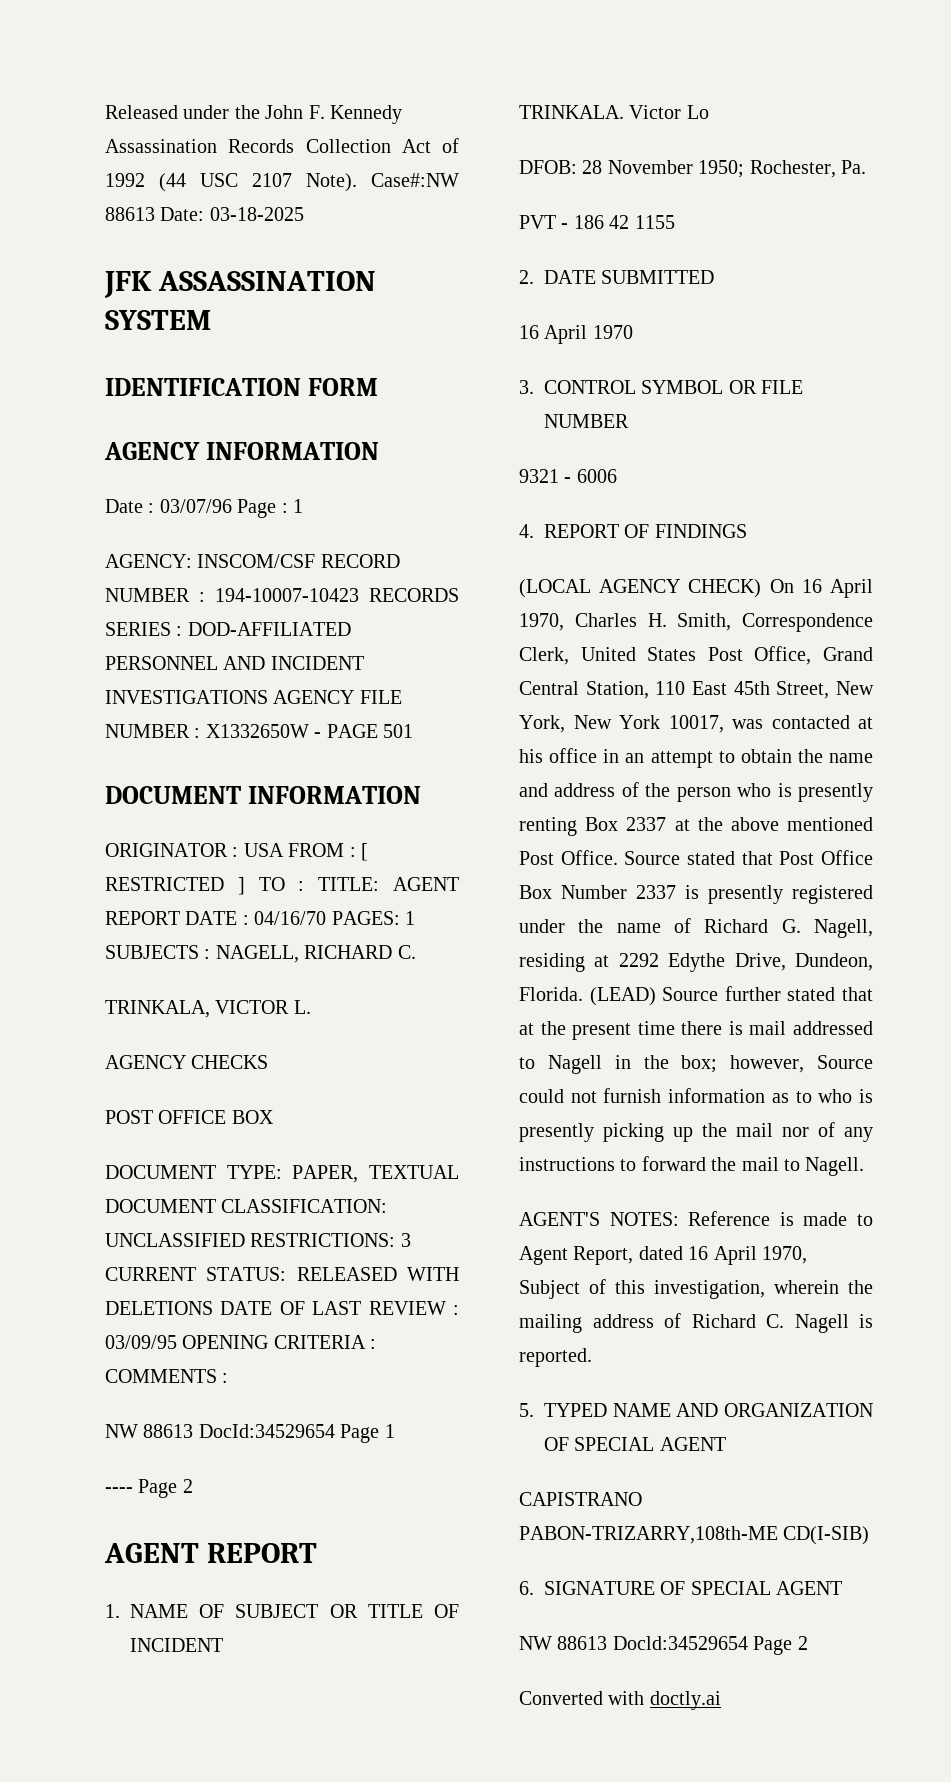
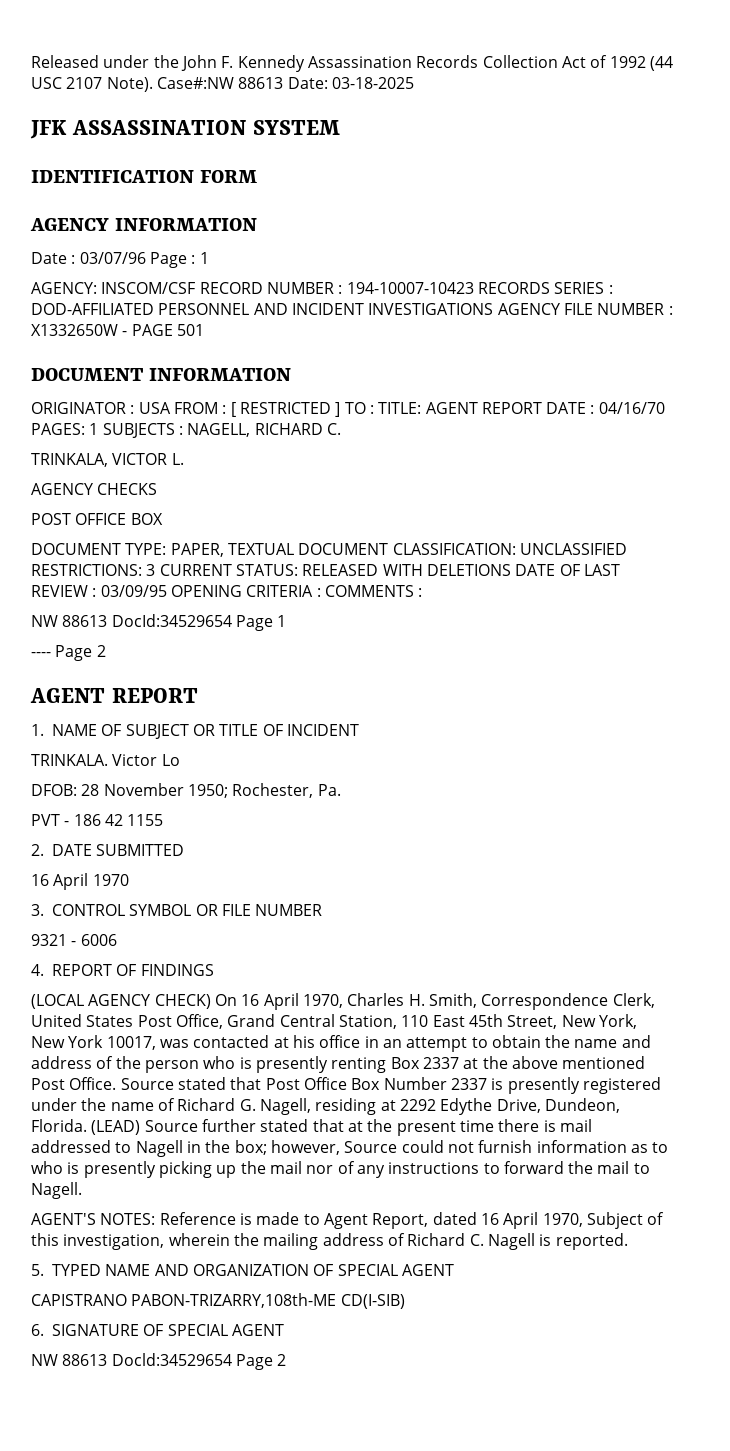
- Converted with doctly.ai

